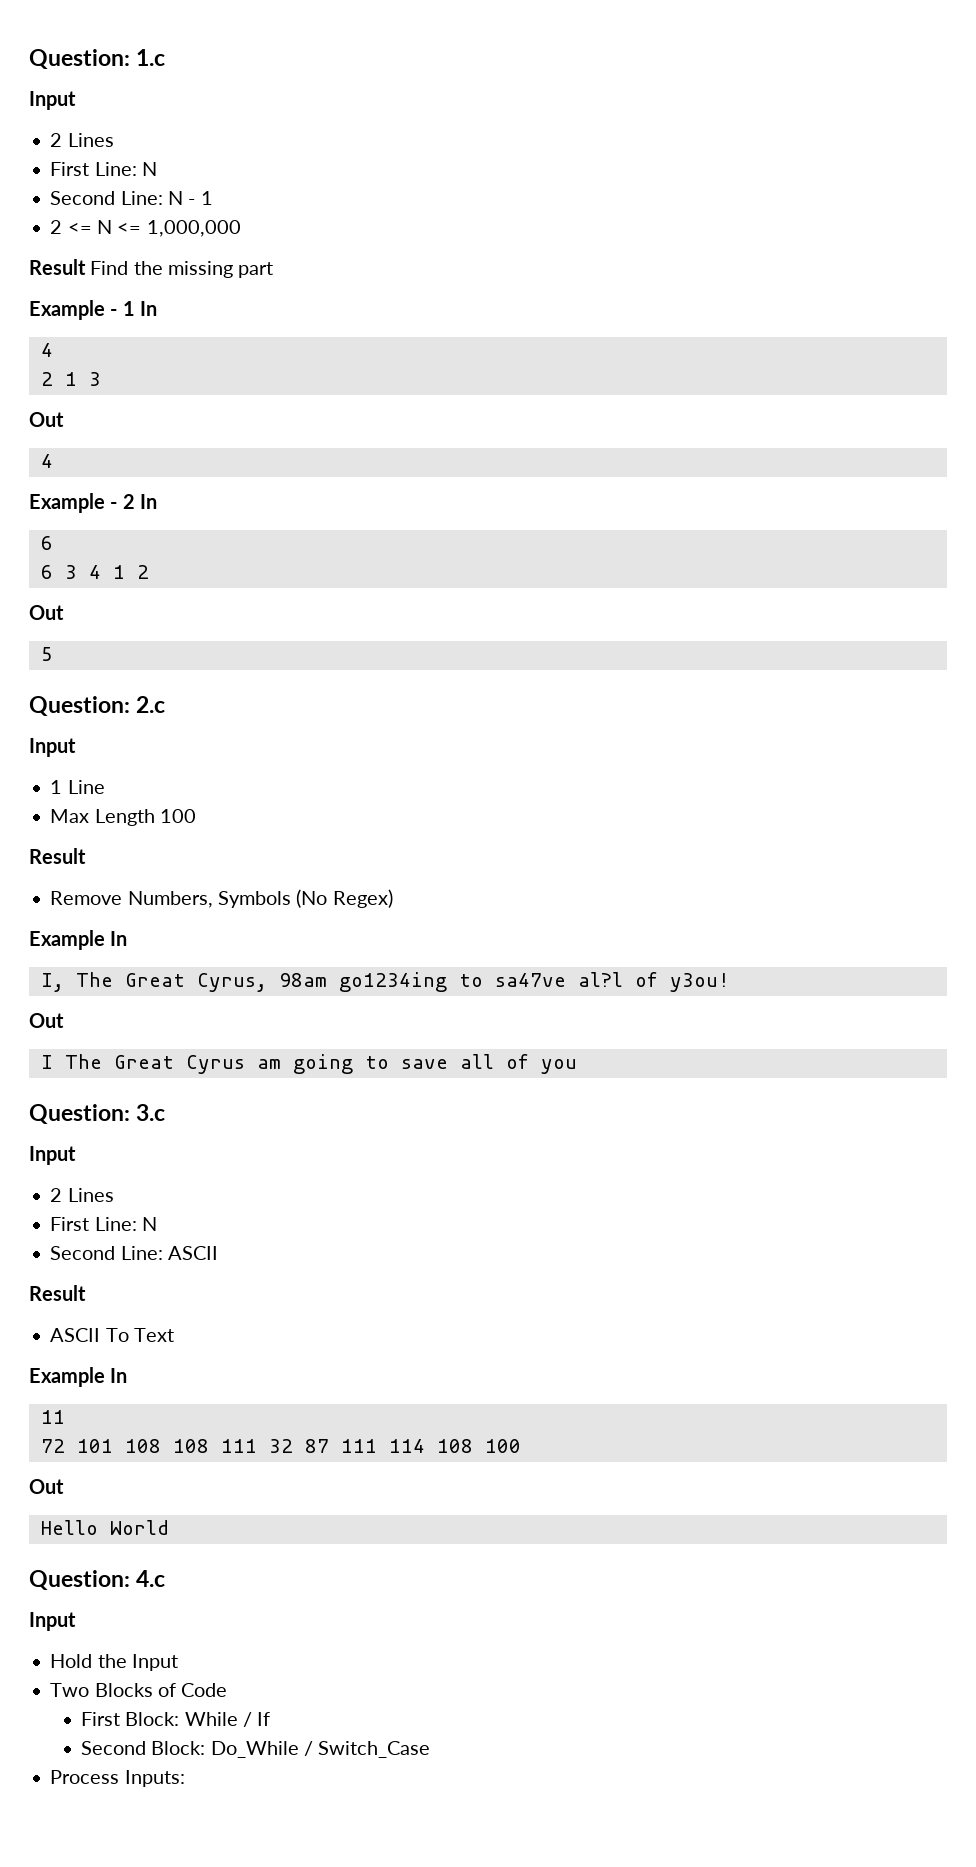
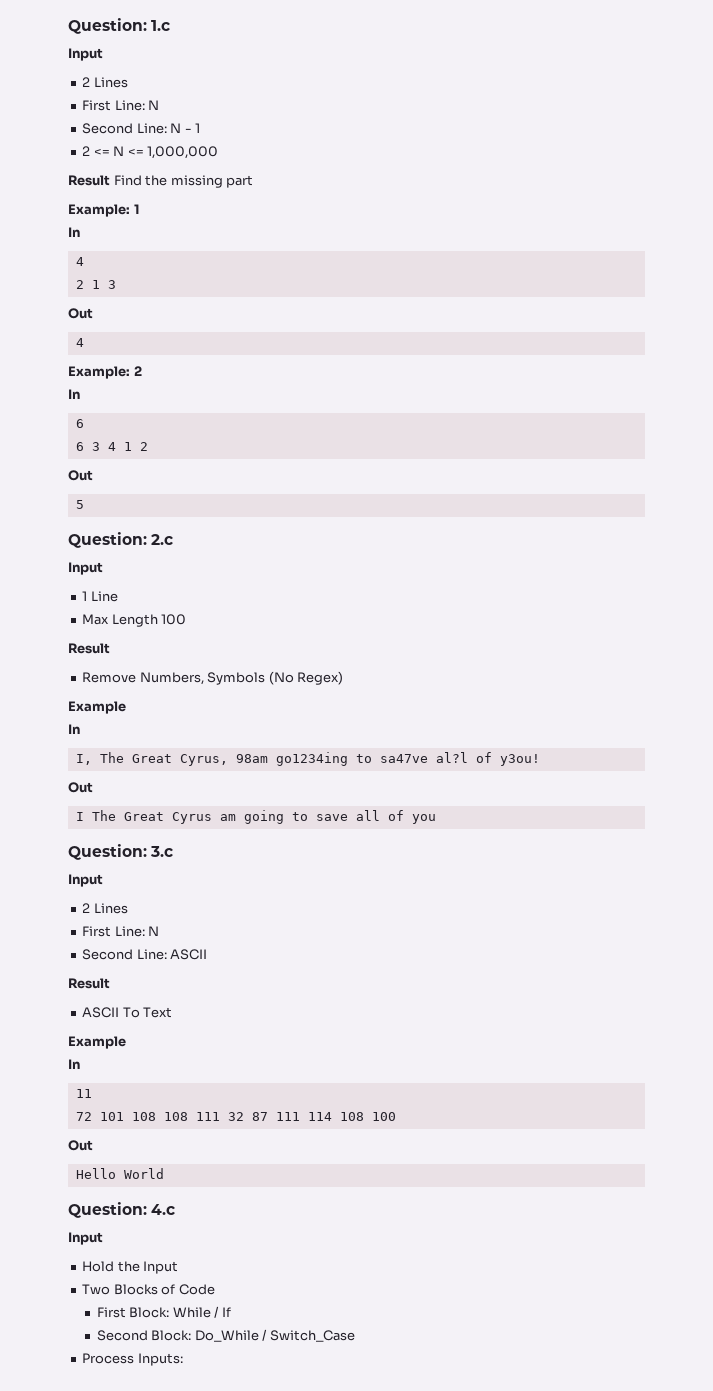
- Example - 1 In
+ Example: 1
+ In
- Example - 2 In
+ Example: 2
+ In
  Remove Numbers, Symbols (No Regex)
- Example In
+ Example
+ In
  ASCII To Text
- Example In
+ Example
+ In

